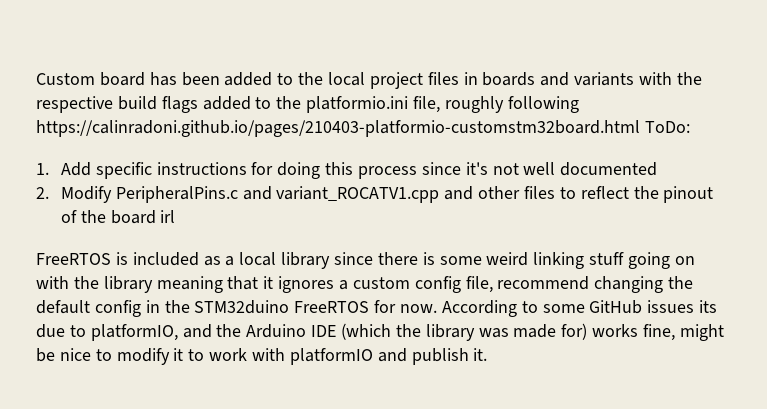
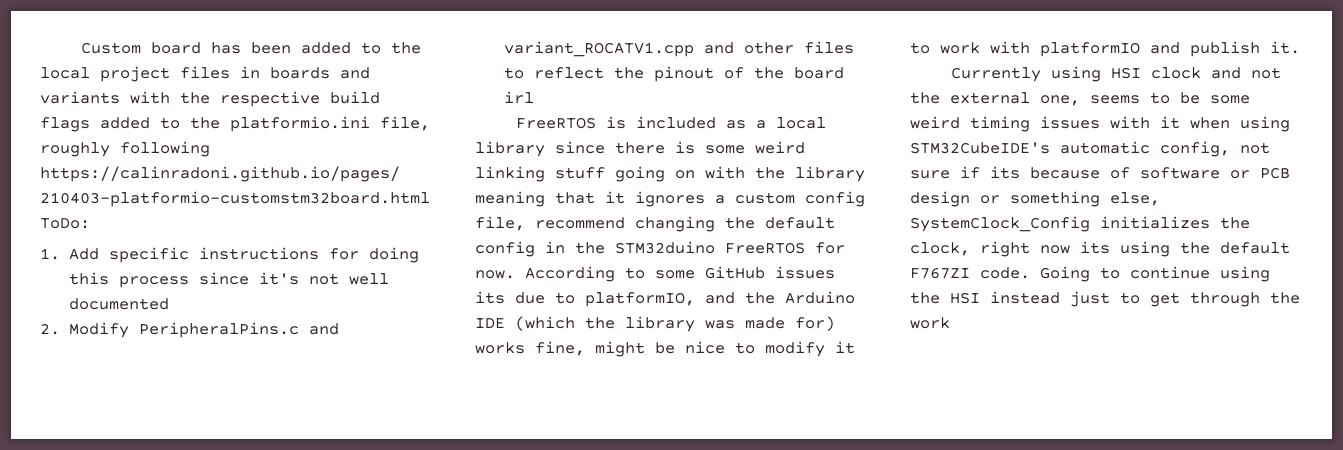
+ Currently using HSI clock and not the external one, seems to be some weird timing issues with it when using STM32CubeIDE's automatic config, not sure if its because of software or PCB design or something else, SystemClock_Config initializes the clock, right now its using the default F767ZI code. Going to continue using the HSI instead just to get through the work

